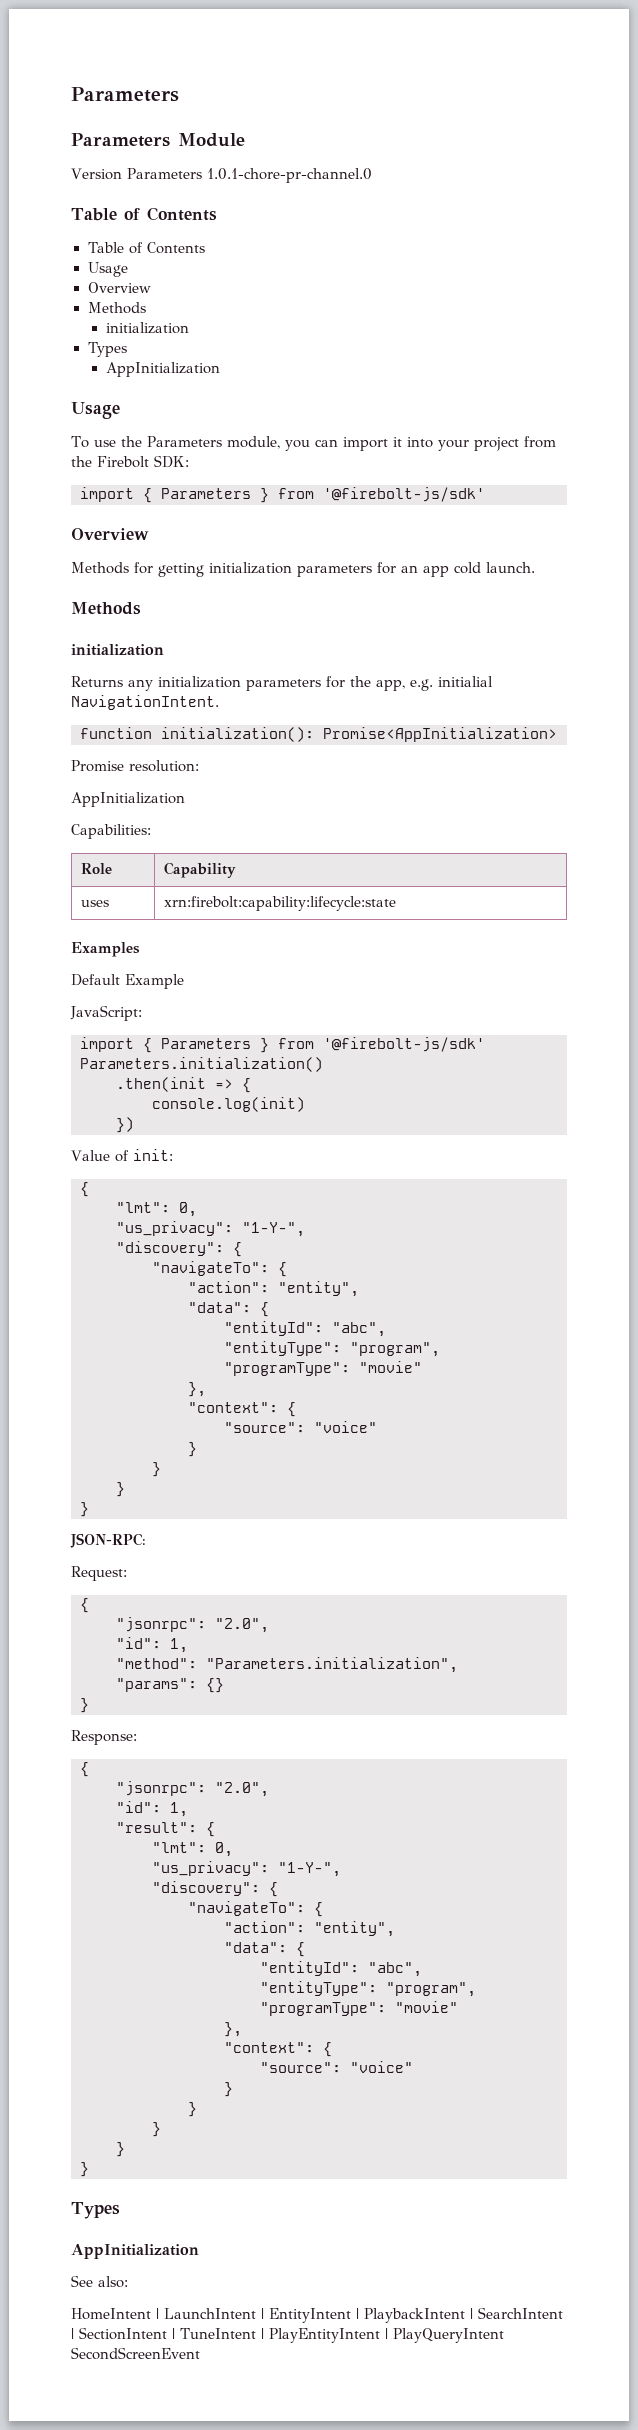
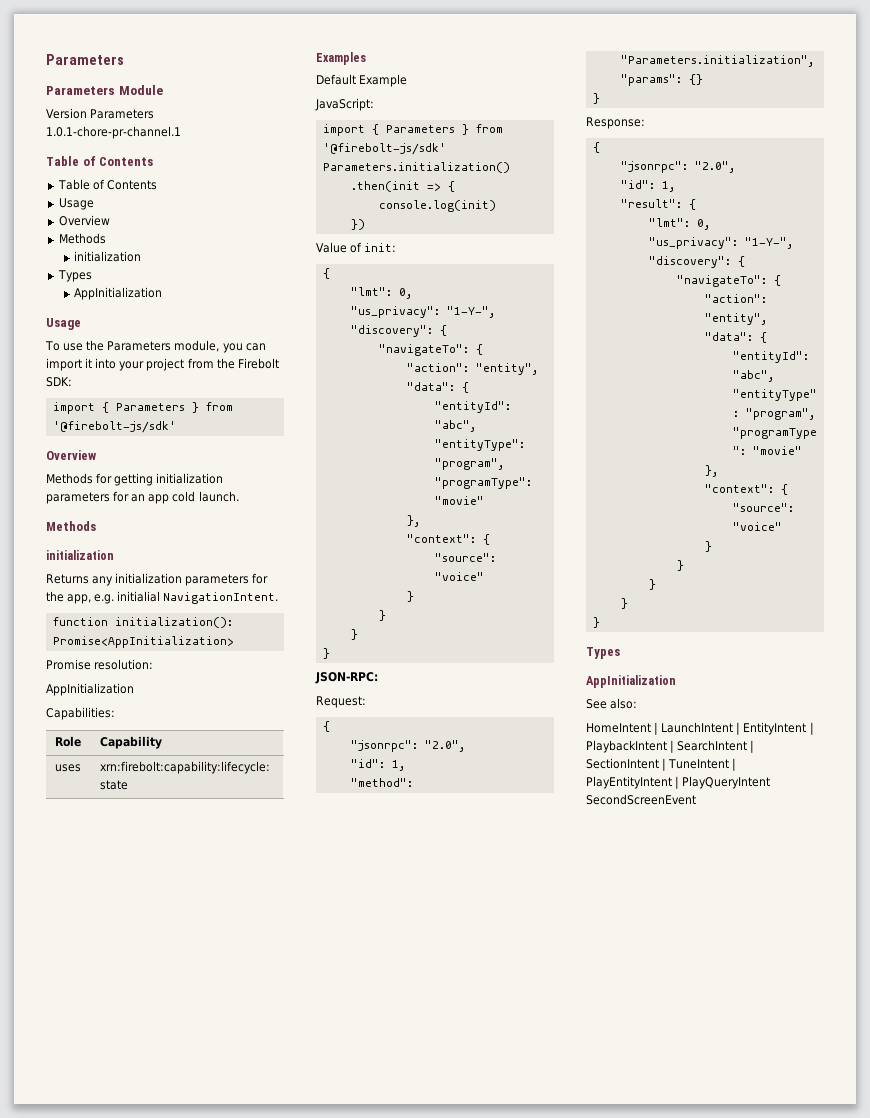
- Version Parameters 1.0.1-chore-pr-channel.0
+ Version Parameters 1.0.1-chore-pr-channel.1

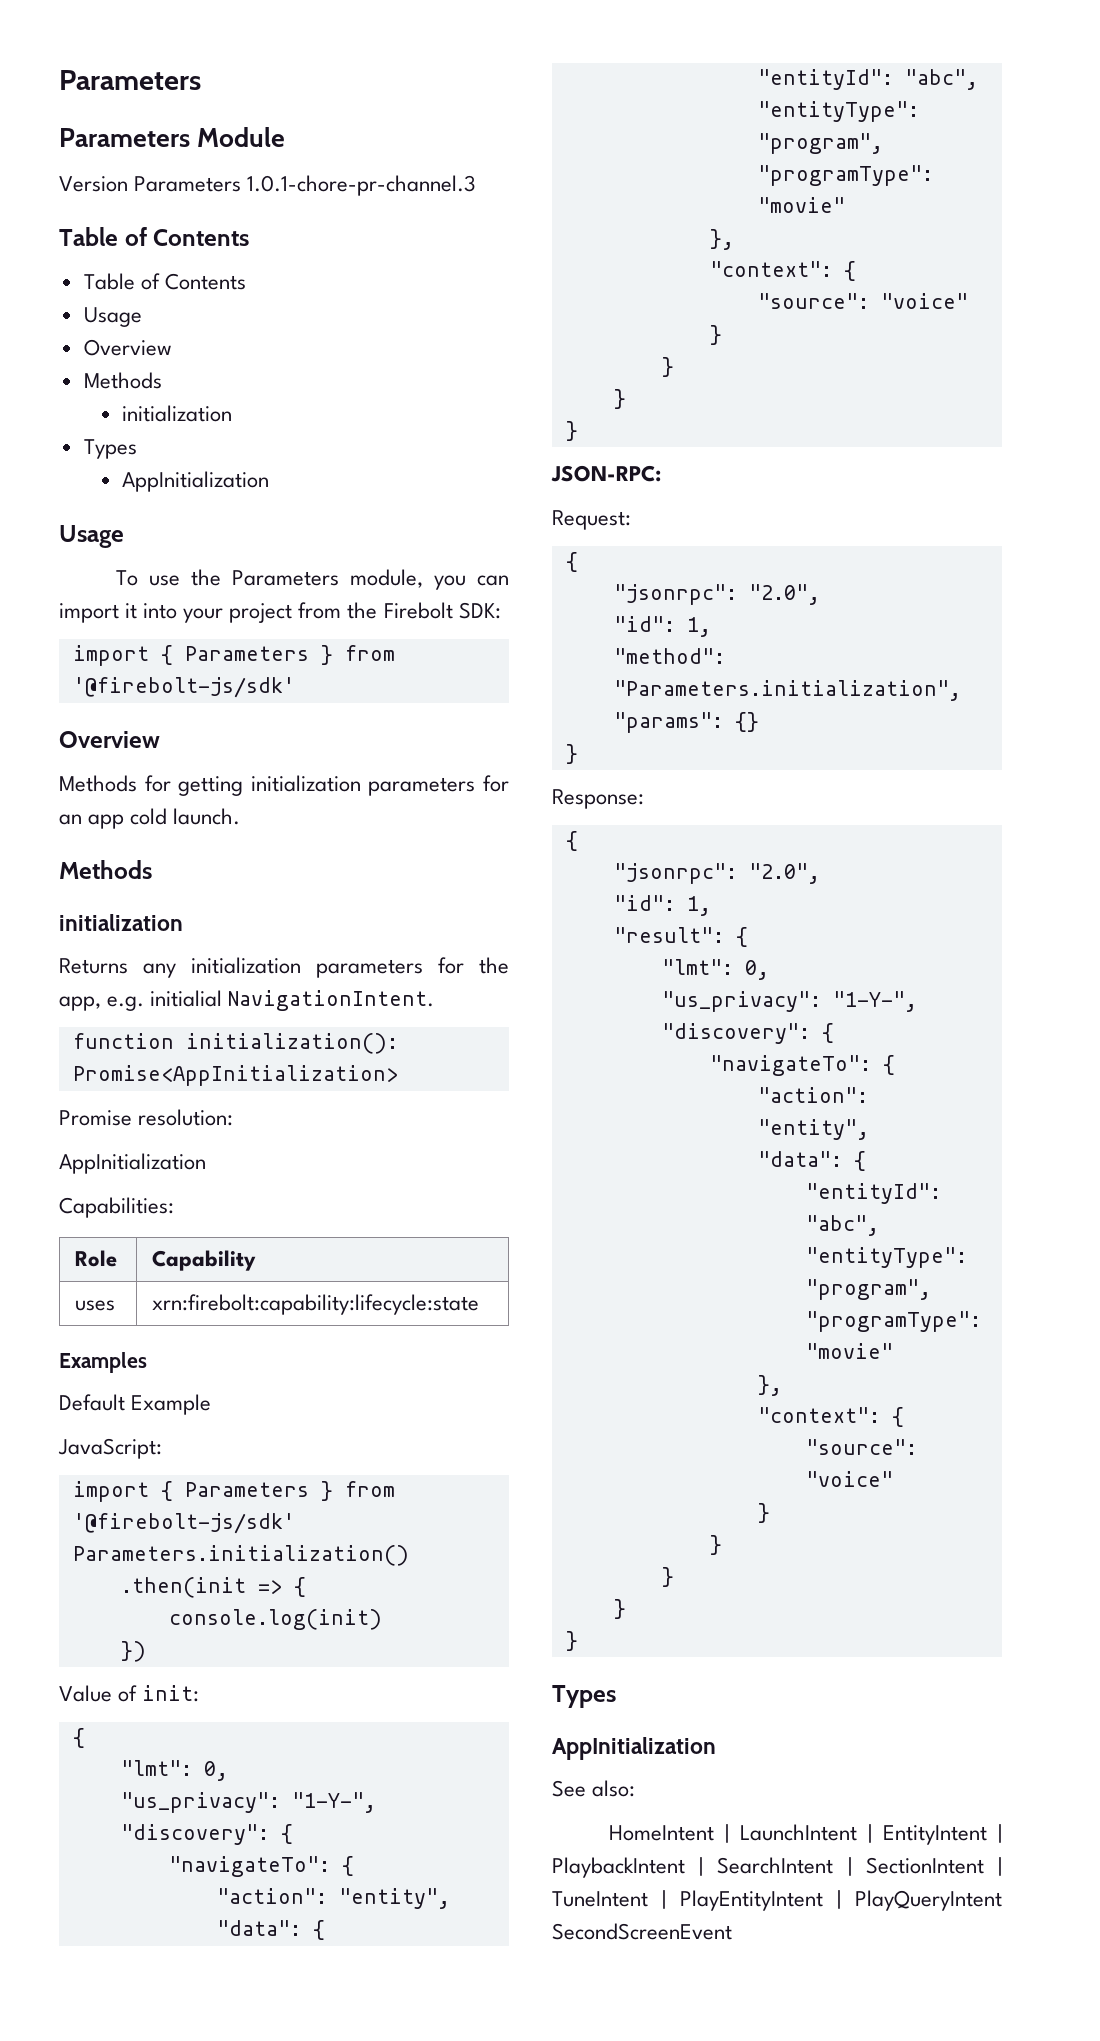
- Version Parameters 1.0.1-chore-pr-channel.1
+ Version Parameters 1.0.1-chore-pr-channel.3

